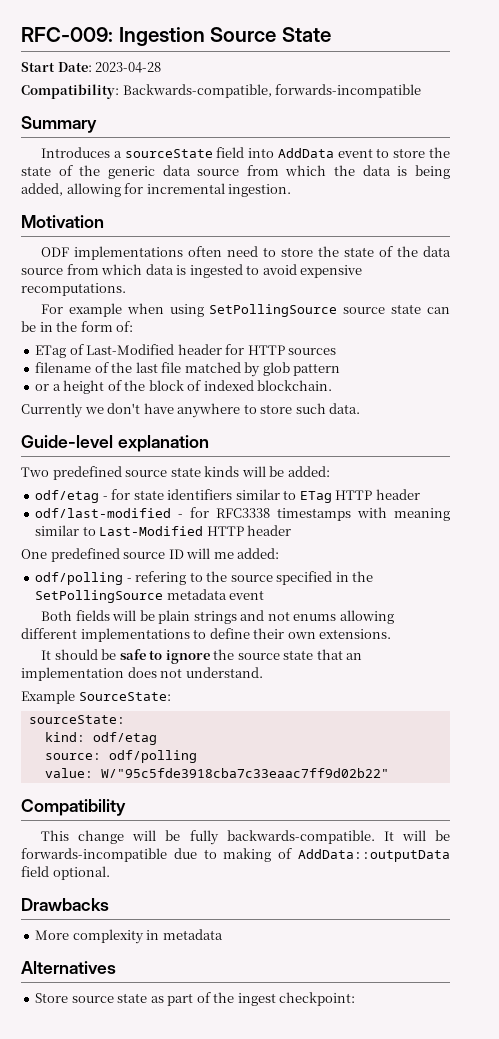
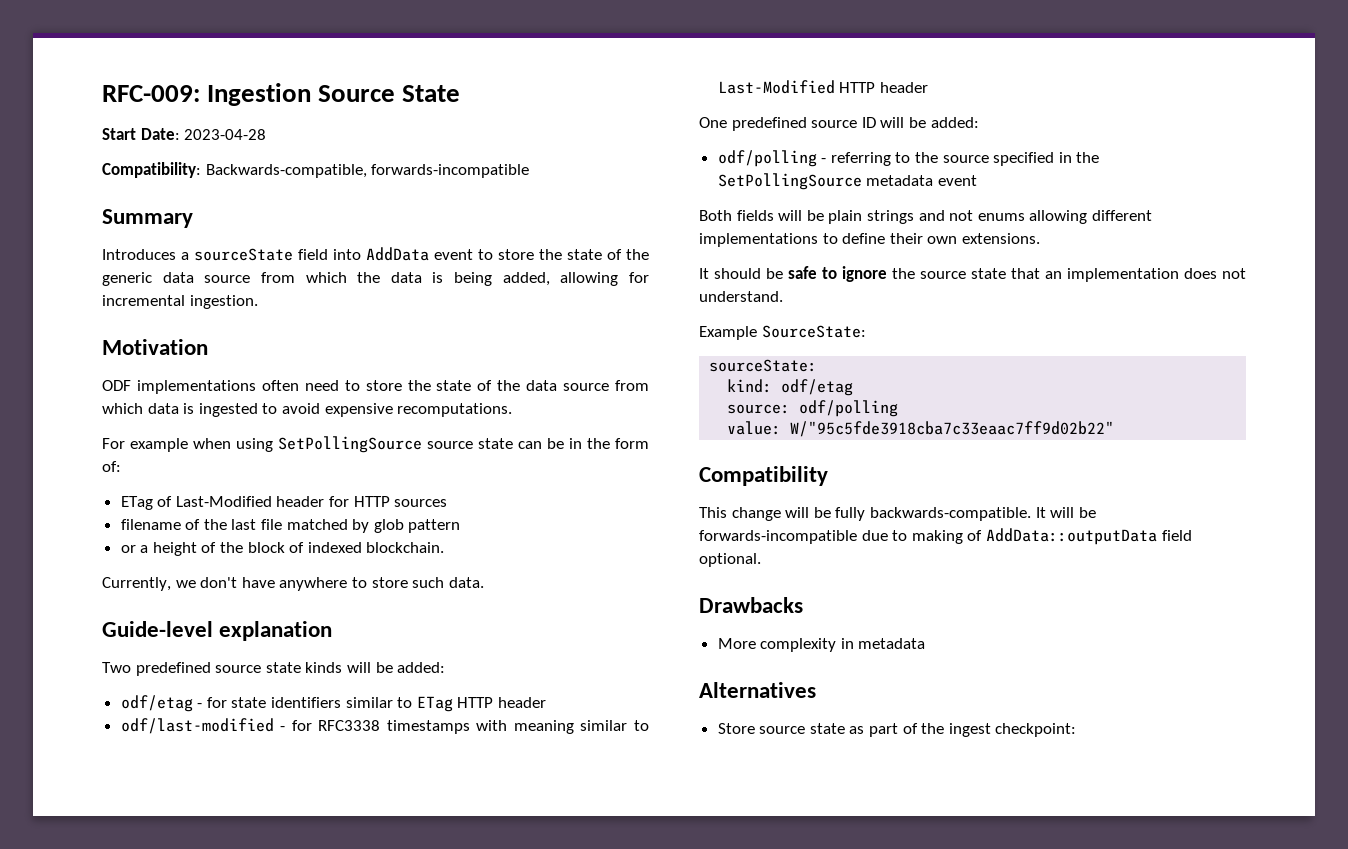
- Currently we don't have anywhere to store such data.
+ Currently, we don't have anywhere to store such data.
- One predefined source ID will me added:
+ One predefined source ID will be added:
- odf/polling - refering to the source specified in the SetPollingSource metadata event
+ odf/polling - referring to the source specified in the SetPollingSource metadata event

